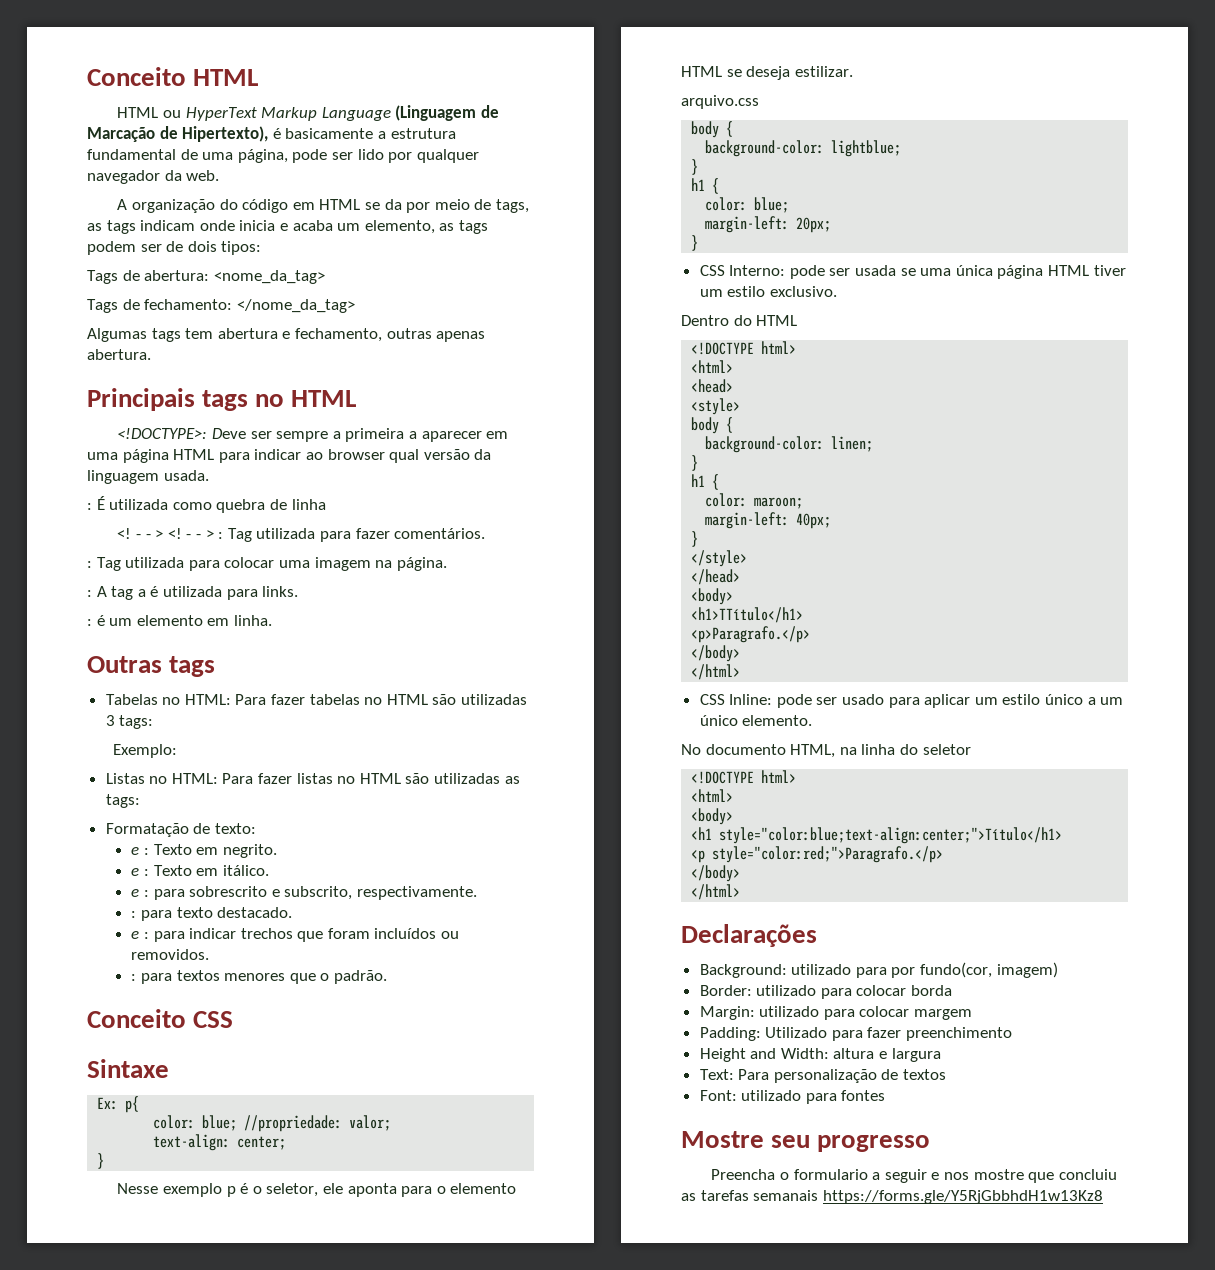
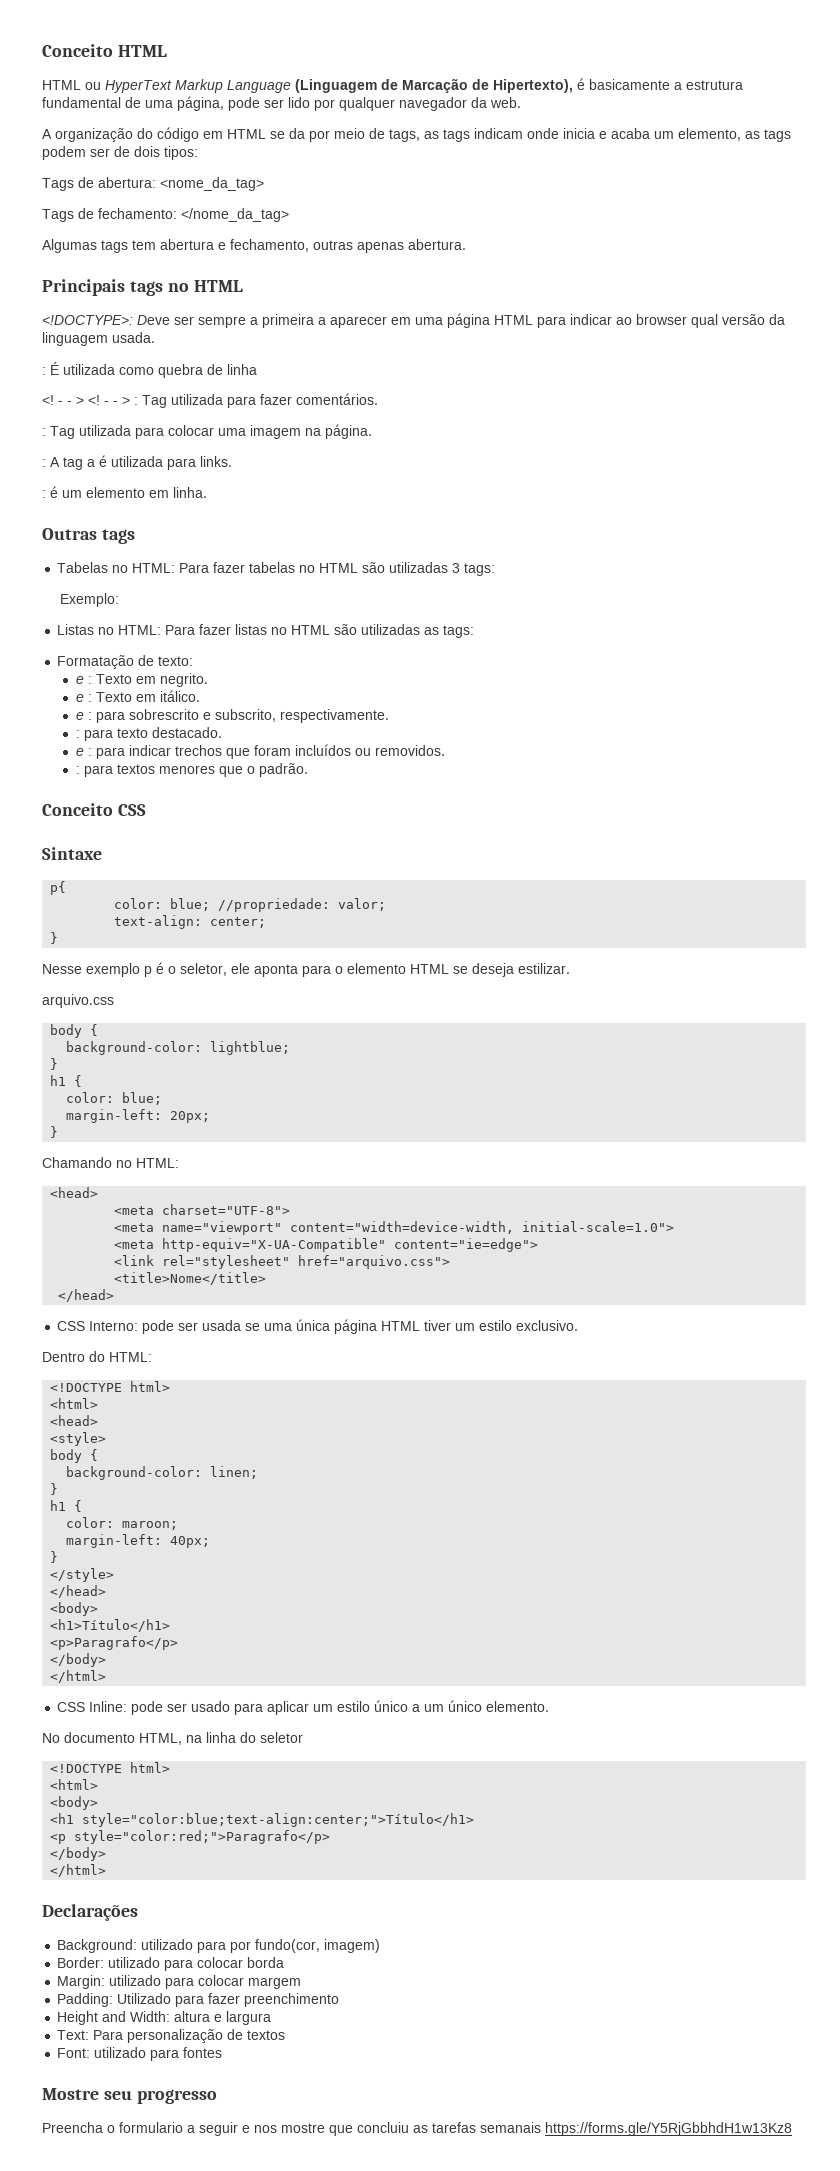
- Ex: p{
+ p{
+ Chamando no HTML:
+ <head>
+ <meta charset="UTF-8">
+ <meta name="viewport" content="width=device-width, initial-scale=1.0">
+ <meta http-equiv="X-UA-Compatible" content="ie=edge">
+ <link rel="stylesheet" href="arquivo.css">
+ <title>Nome</title>
+ </head>
- Dentro do HTML
+ Dentro do HTML:
- <h1>TTítulo</h1>
- <p>Paragrafo.</p>
+ <h1>Título</h1>
+ <p>Paragrafo</p>
- <p style="color:red;">Paragrafo.</p>
+ <p style="color:red;">Paragrafo</p>

